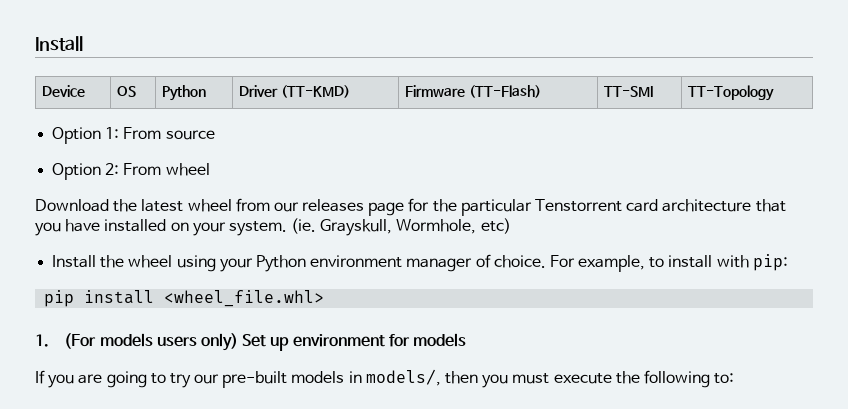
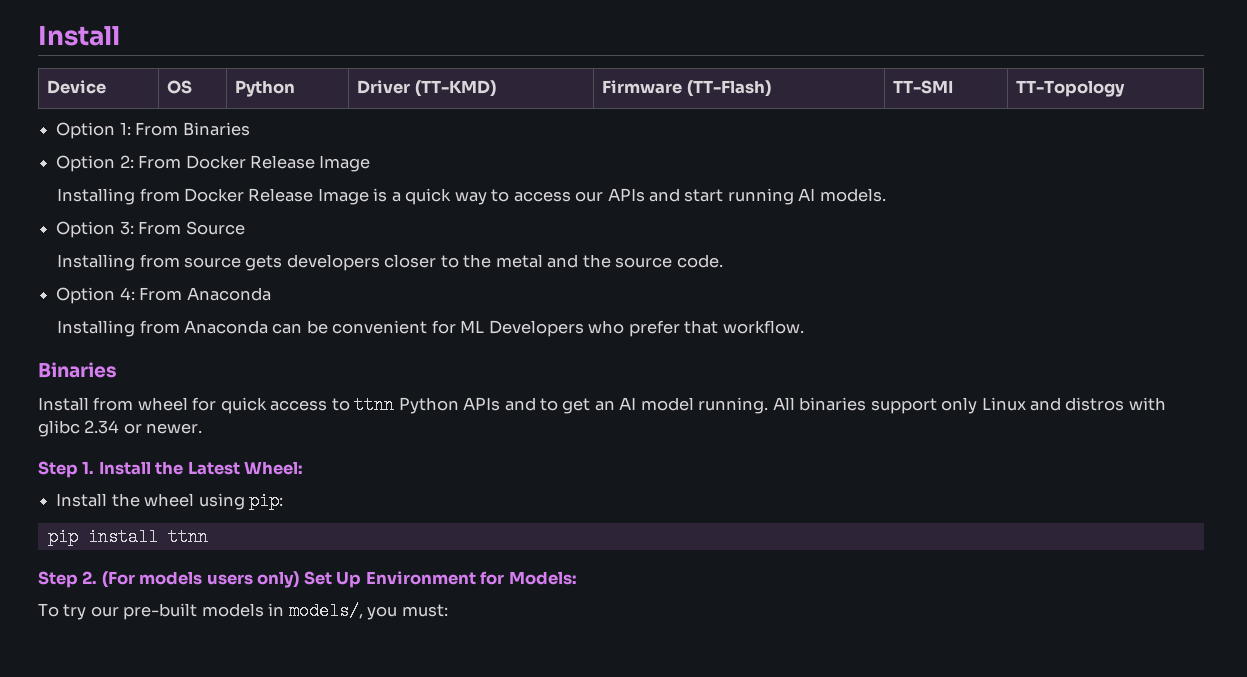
- Option 1: From source
+ Option 1: From Binaries
- Option 2: From wheel
- Download the latest wheel from our releases page for the particular Tenstorrent card architecture that you have installed on your system. (ie. Grayskull, Wormhole, etc)
- Install the wheel using your Python environment manager of choice. For example, to install with pip:
+ Option 2: From Docker Release Image
+ Installing from Docker Release Image is a quick way to access our APIs and start running AI models.
+ Option 3: From Source
+ Installing from source gets developers closer to the metal and the source code.
+ Option 4: From Anaconda
+ Installing from Anaconda can be convenient for ML Developers who prefer that workflow.
+ Binaries
+ Install from wheel for quick access to ttnn Python APIs and to get an AI model running. All binaries support only Linux and distros with glibc 2.34 or newer.
+ Step 1. Install the Latest Wheel:
+ Install the wheel using pip:
- pip install <wheel_file.whl>
- 1. (For models users only) Set up environment for models
- If you are going to try our pre-built models in models/, then you must execute the following to:
+ pip install ttnn
+ Step 2. (For models users only) Set Up Environment for Models:
+ To try our pre-built models in models/, you must:

